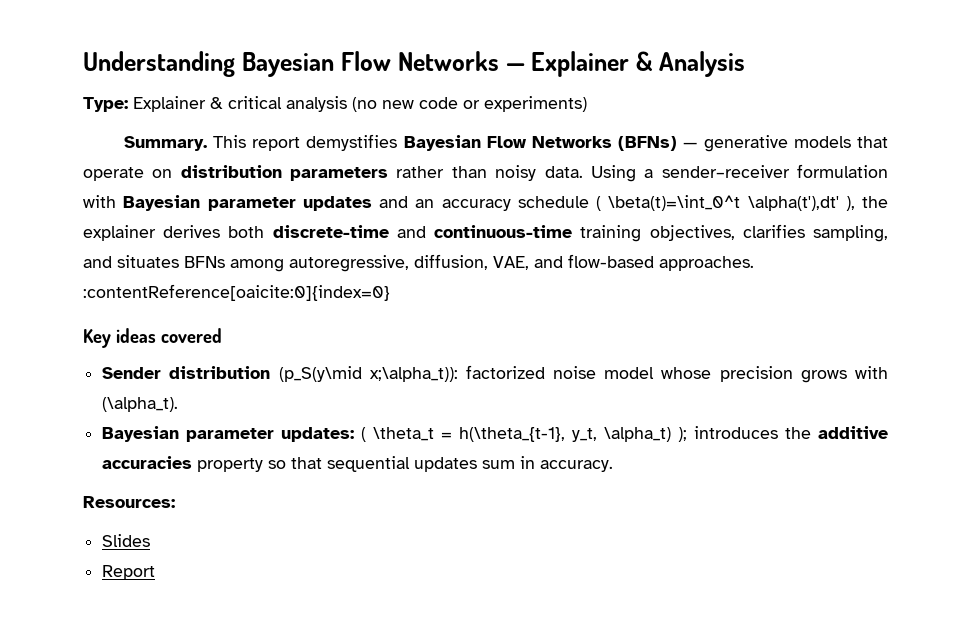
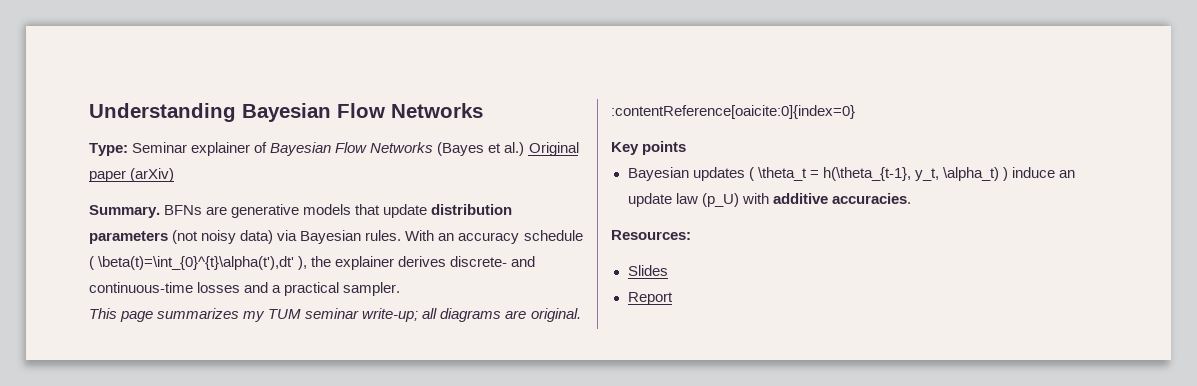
- Understanding Bayesian Flow Networks — Explainer & Analysis
- Type: Explainer & critical analysis (no new code or experiments)
- Summary. This report demystifies Bayesian Flow Networks (BFNs) — generative models that operate on distribution parameters rather than noisy data. Using a sender–receiver formulation with Bayesian parameter updates and an accuracy schedule ( \beta(t)=\int_0^t \alpha(t'),dt' ), the explainer derives both discrete-time and continuous-time training objectives, clarifies sampling, and situates BFNs among autoregressive, diffusion, VAE, and flow-based approaches. :contentReference[oaicite:0]{index=0}
- Key ideas covered
- Sender distribution (p_S(y\mid x;\alpha_t)): factorized noise model whose precision grows with (\alpha_t).
- Bayesian parameter updates: ( \theta_t = h(\theta_{t-1}, y_t, \alpha_t) ); introduces the additive accuracies property so that sequential updates sum in accuracy.
+ Understanding Bayesian Flow Networks
+ Type: Seminar explainer of Bayesian Flow Networks (Bayes et al.) Original paper (arXiv)
+ Summary. BFNs are generative models that update distribution parameters (not noisy data) via Bayesian rules. With an accuracy schedule ( \beta(t)=\int_{0}^{t}\alpha(t'),dt' ), the explainer derives discrete- and continuous-time losses and a practical sampler.
+ This page summarizes my TUM seminar write-up; all diagrams are original. :contentReference[oaicite:0]{index=0}
+ Key points
+ Bayesian updates ( \theta_t = h(\theta_{t-1}, y_t, \alpha_t) ) induce an update law (p_U) with additive accuracies.

